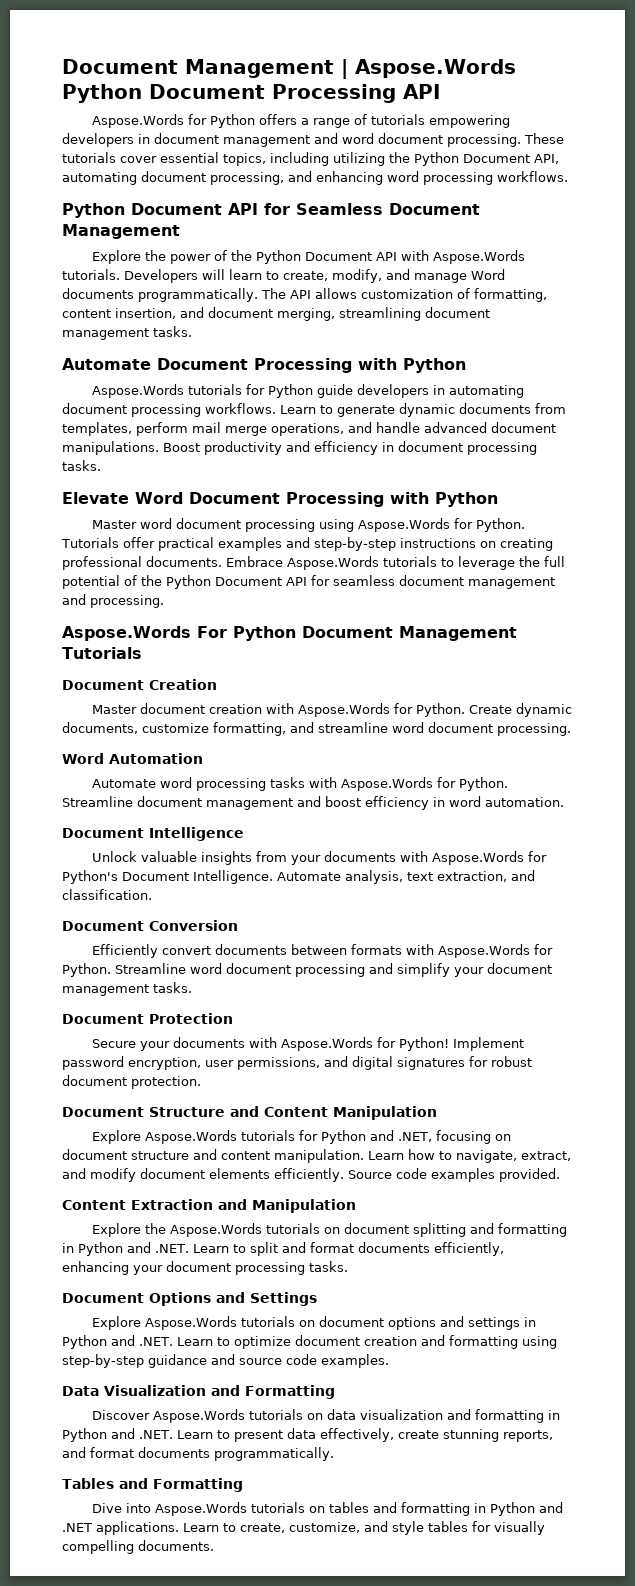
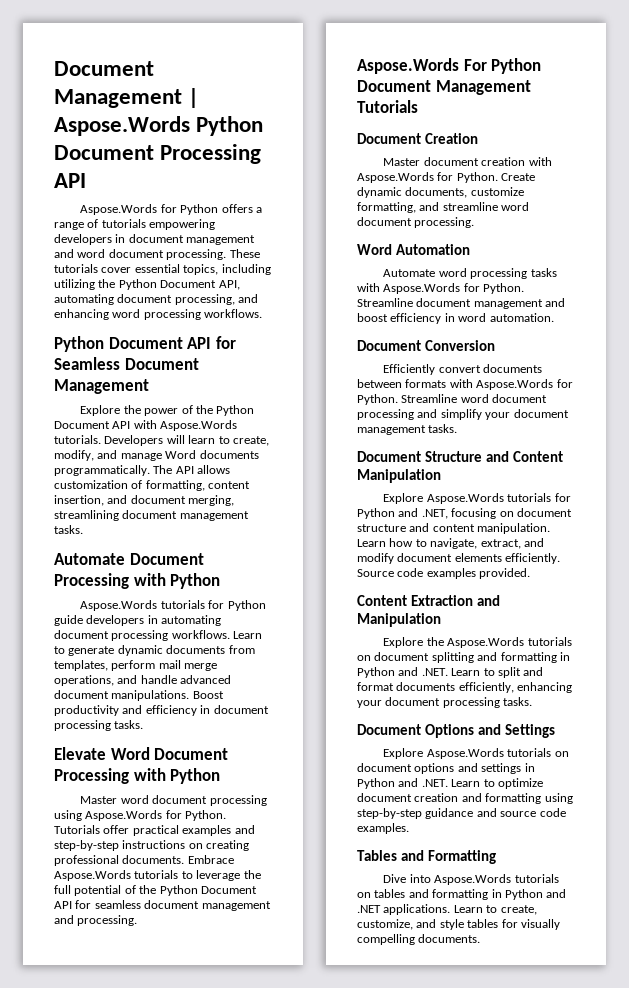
- Document Intelligence
- Unlock valuable insights from your documents with Aspose.Words for Python's Document Intelligence. Automate analysis, text extraction, and classification.
- Document Protection
- Secure your documents with Aspose.Words for Python! Implement password encryption, user permissions, and digital signatures for robust document protection.
- Data Visualization and Formatting
- Discover Aspose.Words tutorials on data visualization and formatting in Python and .NET. Learn to present data effectively, create stunning reports, and format documents programmatically.

